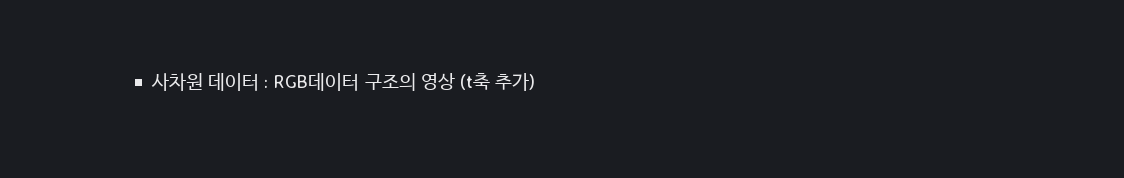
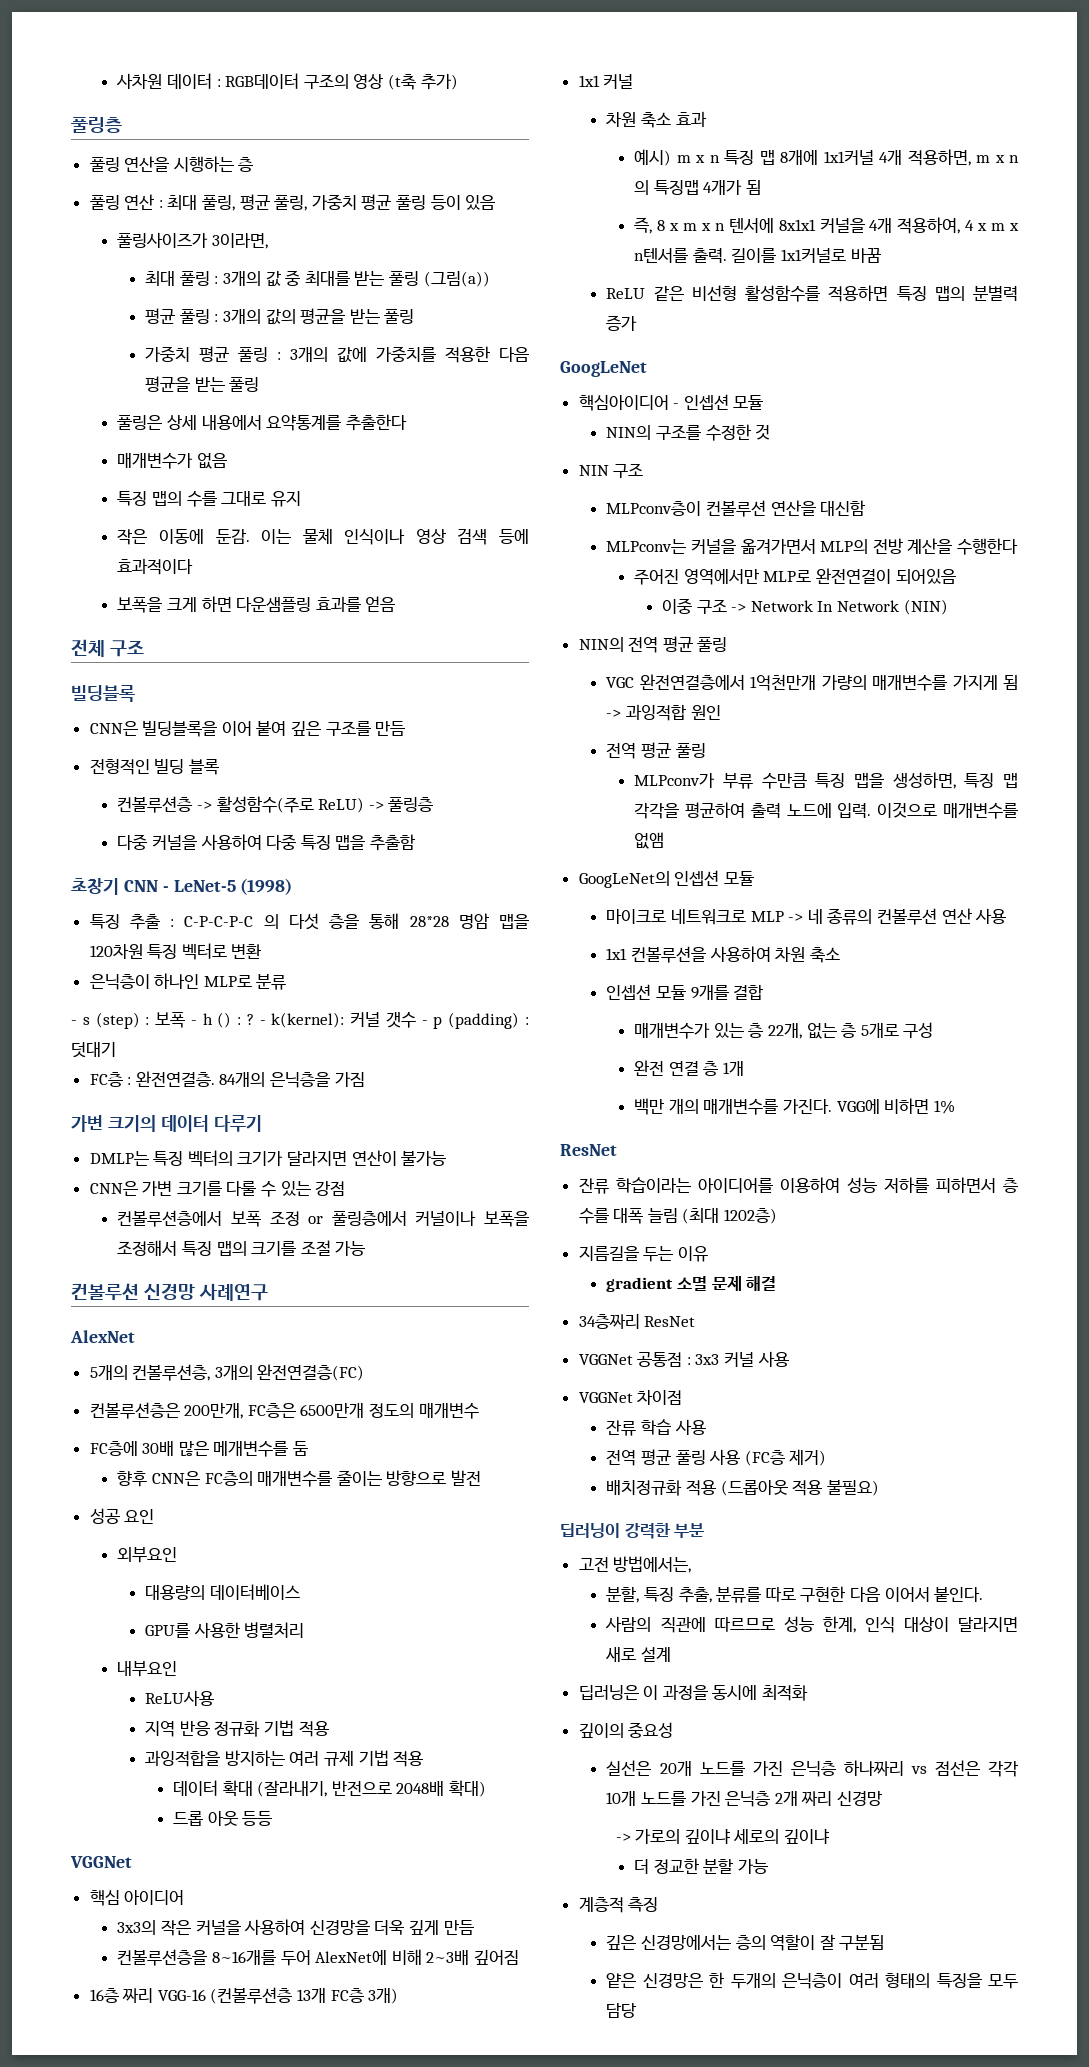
  사차원 데이터 : RGB데이터 구조의 영상 (t축 추가)
+ 풀링층
+ 풀링 연산을 시행하는 층
+ 풀링 연산 : 최대 풀링, 평균 풀링, 가중치 평균 풀링 등이 있음
+ 풀링사이즈가 3이라면,
+ 최대 풀링 : 3개의 값 중 최대를 받는 풀링 (그림(a))
+ 평균 풀링 : 3개의 값의 평균을 받는 풀링
+ 가중치 평균 풀링 : 3개의 값에 가중치를 적용한 다음 평균을 받는 풀링
+ 풀링은 상세 내용에서 요약통계를 추출한다
+ 매개변수가 없음
+ 특징 맵의 수를 그대로 유지
+ 작은 이동에 둔감. 이는 물체 인식이나 영상 검색 등에 효과적이다
+ 보폭을 크게 하면 다운샘플링 효과를 얻음
+ 전체 구조
+ 빌딩블록
+ CNN은 빌딩블록을 이어 붙여 깊은 구조를 만듬
+ 전형적인 빌딩 블록
+ 컨볼루션층 -> 활성함수(주로 ReLU) -> 풀링층
+ 다중 커널을 사용하여 다중 특징 맵을 추출함
+ 초창기 CNN - LeNet-5 (1998)
+ 특징 추출 : C-P-C-P-C 의 다섯 층을 통해 28*28 명암 맵을 120차원 특징 벡터로 변환
+ 은닉층이 하나인 MLP로 분류
+ - s (step) : 보폭 - h () : ? - k(kernel): 커널 갯수 - p (padding) : 덧대기
+ FC층 : 완전연결층. 84개의 은닉층을 가짐
+ 가변 크기의 데이터 다루기
+ DMLP는 특징 벡터의 크기가 달라지면 연산이 불가능
+ CNN은 가변 크기를 다룰 수 있는 강점
+ 컨볼루션층에서 보폭 조정 or 풀링층에서 커널이나 보폭을 조정해서 특징 맵의 크기를 조절 가능
+ 컨볼루션 신경망 사례연구
+ AlexNet
+ 5개의 컨볼루션층, 3개의 완전연결층(FC)
+ 컨볼루션층은 200만개, FC층은 6500만개 정도의 매개변수
+ FC층에 30배 많은 메개변수를 둠
+ 향후 CNN은 FC층의 매개변수를 줄이는 방향으로 발전
+ 성공 요인
+ 외부요인
+ 대용량의 데이터베이스
+ GPU를 사용한 병렬처리
+ 내부요인
+ ReLU사용
+ 지역 반응 정규화 기법 적용
+ 과잉적합을 방지하는 여러 규제 기법 적용
+ 데이터 확대 (잘라내기, 반전으로 2048배 확대)
+ 드롭 아웃 등등
+ VGGNet
+ 핵심 아이디어
+ 3x3의 작은 커널을 사용하여 신경망을 더욱 깊게 만듬
+ 컨볼루션층을 8~16개를 두어 AlexNet에 비해 2~3배 깊어짐
+ 16층 짜리 VGG-16 (컨볼루션층 13개 FC층 3개)
+ 1x1 커널
+ 차원 축소 효과
+ 예시) m x n 특징 맵 8개에 1x1커널 4개 적용하면, m x n 의 특징맵 4개가 됨
+ 즉, 8 x m x n 텐서에 8x1x1 커널을 4개 적용하여, 4 x m x n텐서를 출력. 길이를 1x1커널로 바꿈
+ ReLU 같은 비선형 활성함수를 적용하면 특징 맵의 분별력 증가
+ GoogLeNet
+ 핵심아이디어 - 인셉션 모듈
+ NIN의 구조를 수정한 것
+ NIN 구조
+ MLPconv층이 컨볼루션 연산을 대신함
+ MLPconv는 커널을 옮겨가면서 MLP의 전방 계산을 수행한다
+ 주어진 영역에서만 MLP로 완전연결이 되어있음
+ 이중 구조 -> Network In Network (NIN)
+ NIN의 전역 평균 풀링
+ VGC 완전연결층에서 1억천만개 가량의 매개변수를 가지게 됨 -> 과잉적합 원인
+ 전역 평균 풀링
+ MLPconv가 부류 수만큼 특징 맵을 생성하면, 특징 맵 각각을 평균하여 출력 노드에 입력. 이것으로 매개변수를 없앰
+ GoogLeNet의 인셉션 모듈
+ 마이크로 네트워크로 MLP -> 네 종류의 컨볼루션 연산 사용
+ 1x1 컨볼루션을 사용하여 차원 축소
+ 인셉션 모듈 9개를 결합
+ 매개변수가 있는 층 22개, 없는 층 5개로 구성
+ 완전 연결 층 1개
+ 백만 개의 매개변수를 가진다. VGG에 비하면 1%
+ ResNet
+ 잔류 학습이라는 아이디어를 이용하여 성능 저하를 피하면서 층 수를 대폭 늘림 (최대 1202층)
+ 지름길을 두는 이유
+ gradient 소멸 문제 해결
+ 34층짜리 ResNet
+ VGGNet 공통점 : 3x3 커널 사용
+ VGGNet 차이점
+ 잔류 학습 사용
+ 전역 평균 풀링 사용 (FC층 제거)
+ 배치정규화 적용 (드롭아웃 적용 불필요)
+ 딥러닝이 강력한 부분
+ 고전 방법에서는,
+ 분할, 특징 추출, 분류를 따로 구현한 다음 이어서 붙인다.
+ 사람의 직관에 따르므로 성능 한계, 인식 대상이 달라지면 새로 설계
+ 딥러닝은 이 과정을 동시에 최적화
+ 깊이의 중요성
+ 실선은 20개 노드를 가진 은닉층 하나짜리 vs 점선은 각각 10개 노드를 가진 은닉층 2개 짜리 신경망
+ -> 가로의 깊이냐 세로의 깊이냐
+ 더 정교한 분할 가능
+ 계층적 측징
+ 깊은 신경망에서는 층의 역할이 잘 구분됨
+ 얕은 신경망은 한 두개의 은닉층이 여러 형태의 특징을 모두 담당

